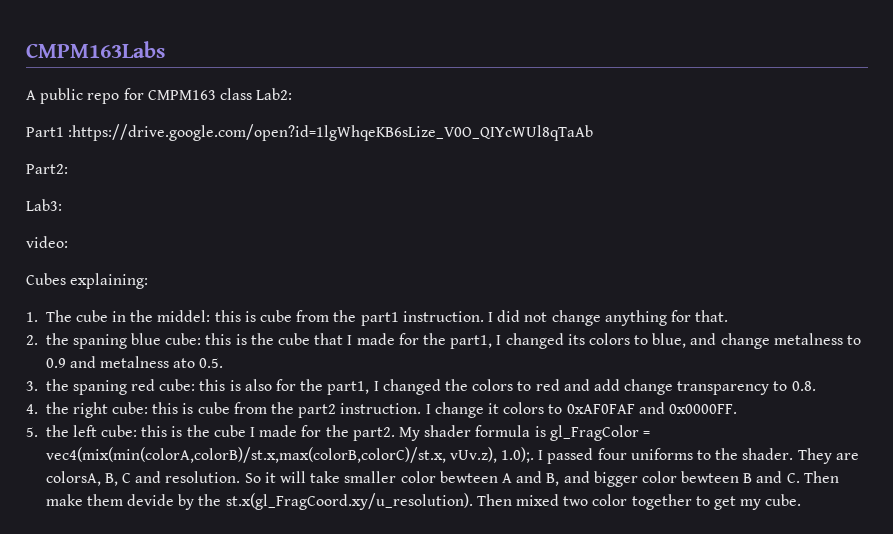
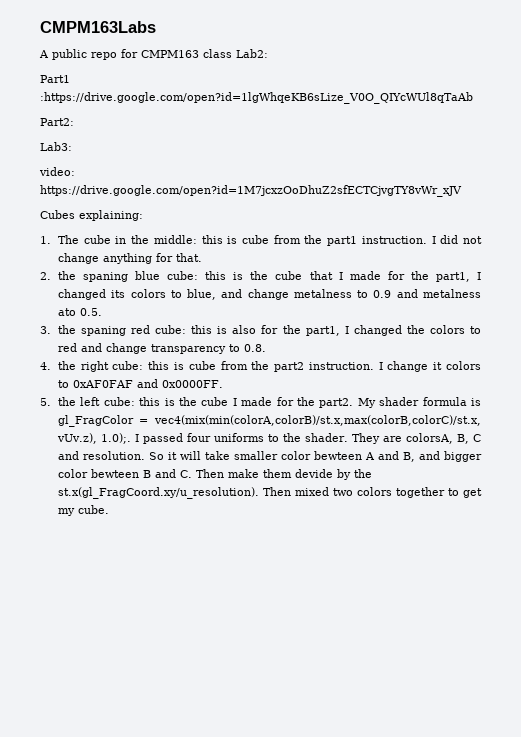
- video:
+ video: https://drive.google.com/open?id=1M7jcxzOoDhuZ2sfECTCjvgTY8vWr_xJV
- 1. The cube in the middel: this is cube from the part1 instruction.
+ 1. The cube in the middle: this is cube from the part1 instruction.
- 3. the spaning red cube: this is also for the part1, I changed the colors to red and add change transparency to 0.8.
+ 3. the spaning red cube: this is also for the part1, I changed the colors to red and change transparency to 0.8.
- So it will take smaller color bewteen A and B, and bigger color bewteen B and C. Then make them devide by the st.x(gl_FragCoord.xy/u_resolution). Then mixed two color together to get my cube.
+ So it will take smaller color bewteen A and B, and bigger color bewteen B and C. Then make them devide by the st.x(gl_FragCoord.xy/u_resolution). Then mixed two colors together to get my cube.

